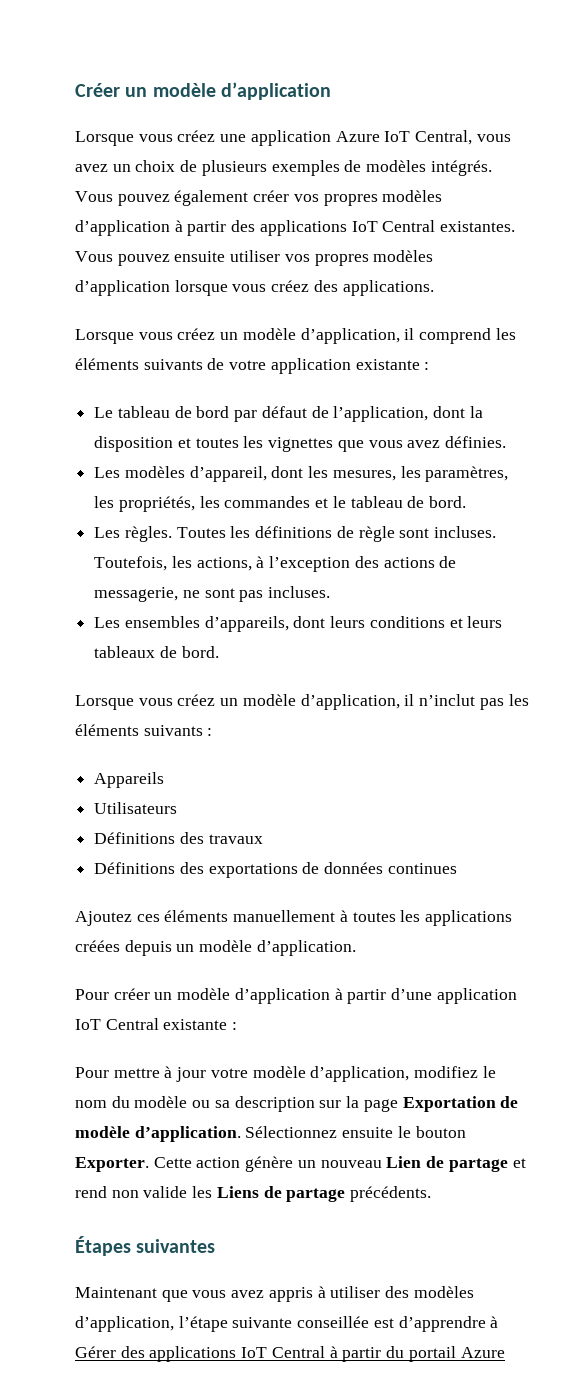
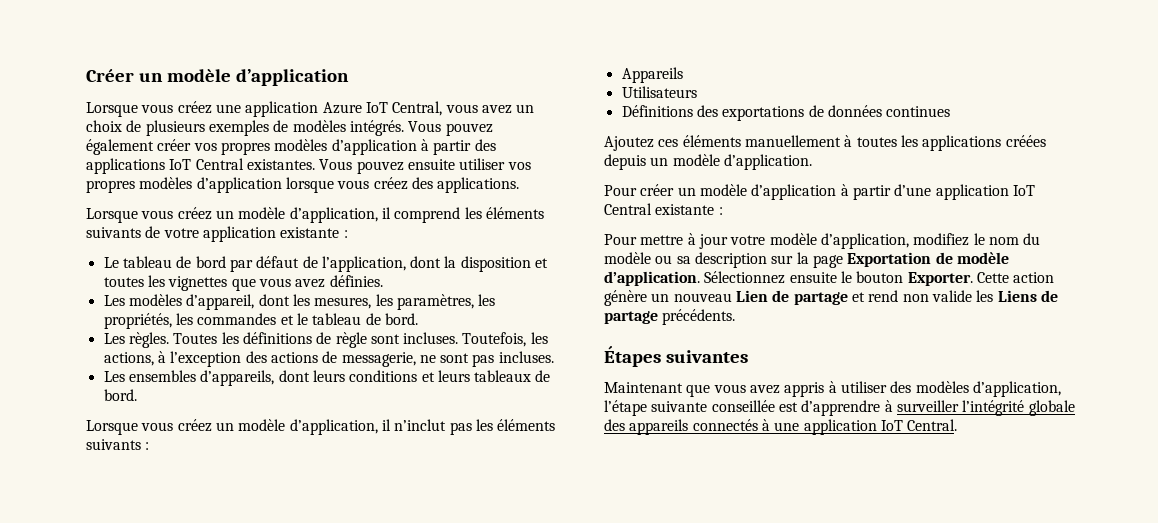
- Définitions des travaux
- Maintenant que vous avez appris à utiliser des modèles d’application, l’étape suivante conseillée est d’apprendre à Gérer des applications IoT Central à partir du portail Azure
+ Maintenant que vous avez appris à utiliser des modèles d’application, l’étape suivante conseillée est d’apprendre à surveiller l’intégrité globale des appareils connectés à une application IoT Central.

